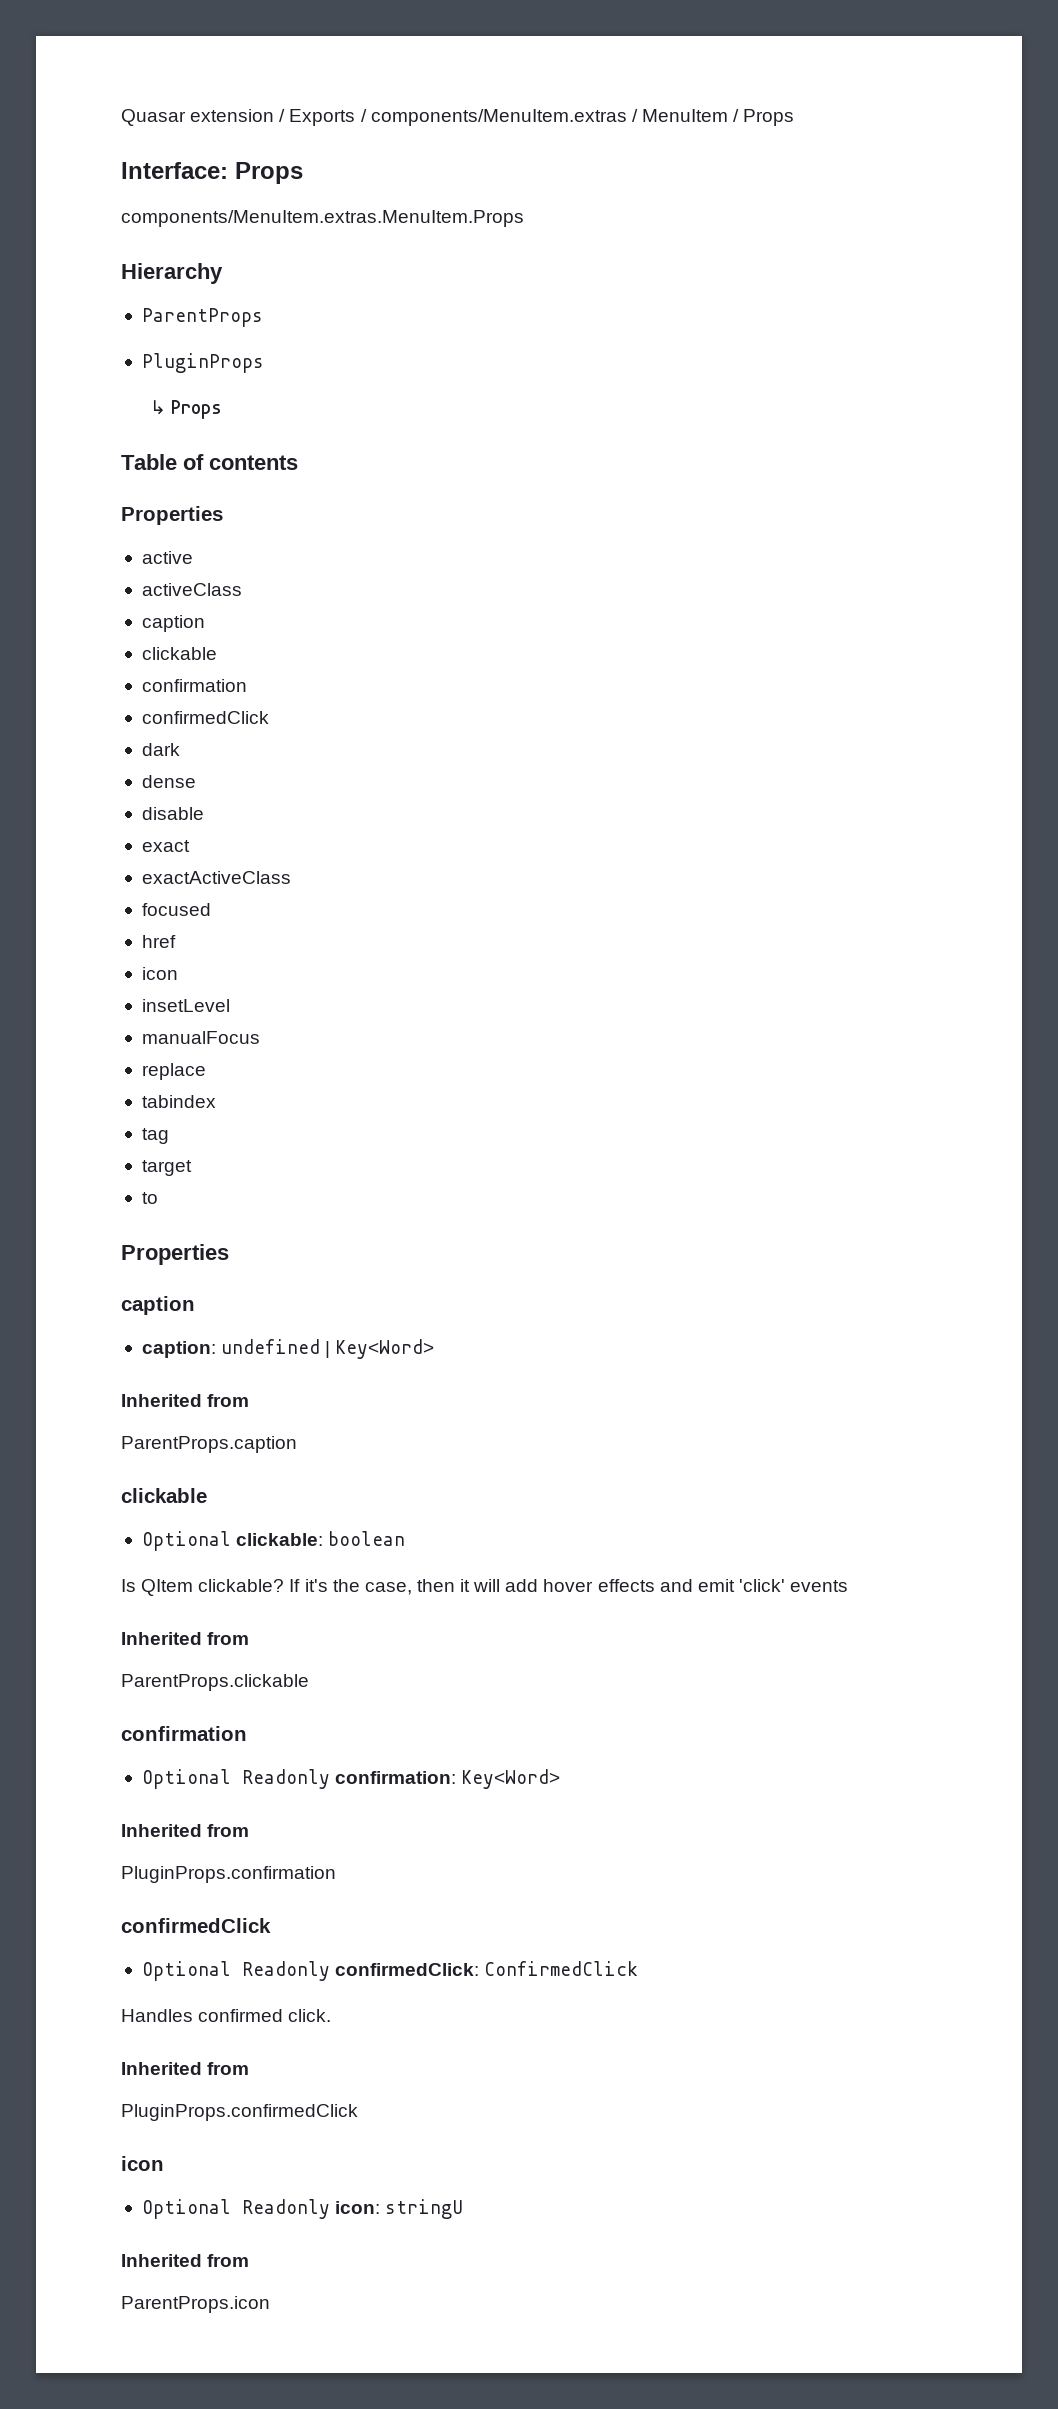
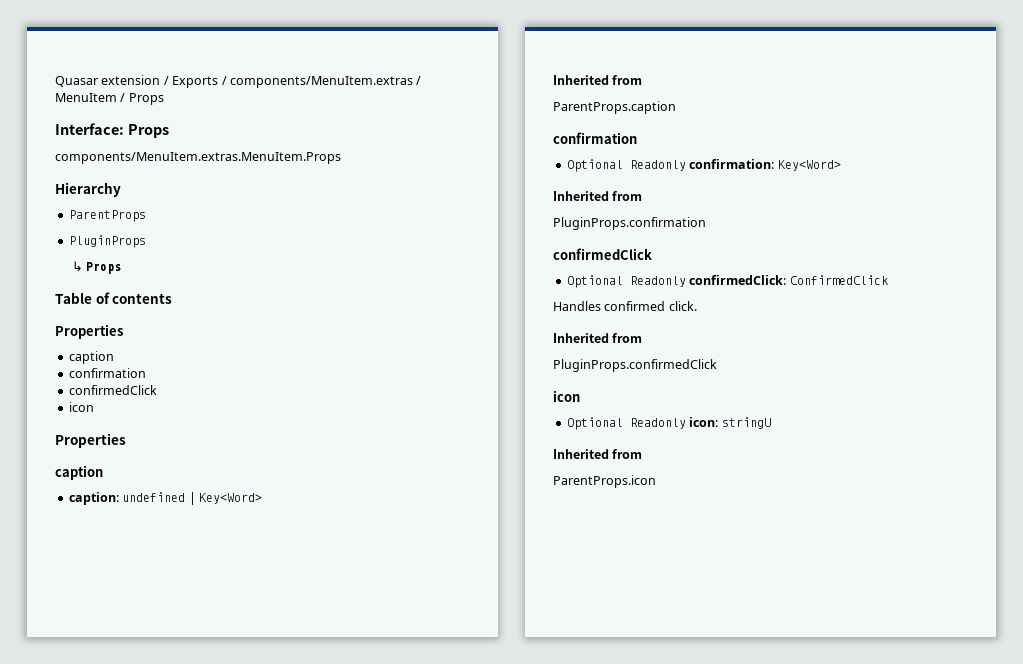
  Table of contents
  Properties
- active
- activeClass
  caption
- clickable
  confirmation
  confirmedClick
- dark
- dense
- disable
- exact
- exactActiveClass
- focused
- href
  icon
- insetLevel
- manualFocus
- replace
- tabindex
- tag
- target
- to
  ParentProps.caption
- clickable
- Optional clickable: boolean
- Is QItem clickable? If it's the case, then it will add hover effects and emit 'click' events
- Inherited from
- ParentProps.clickable

